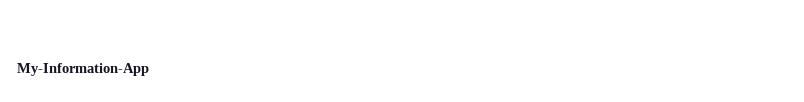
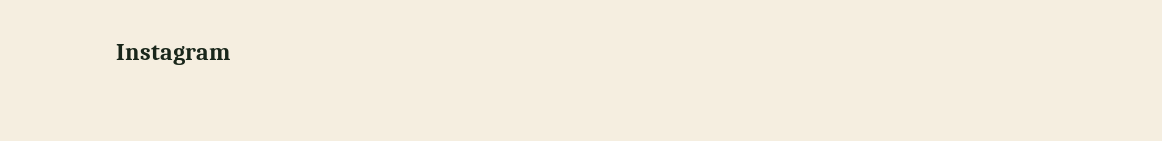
- My-Information-App
+ Instagram

